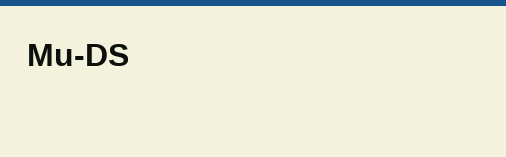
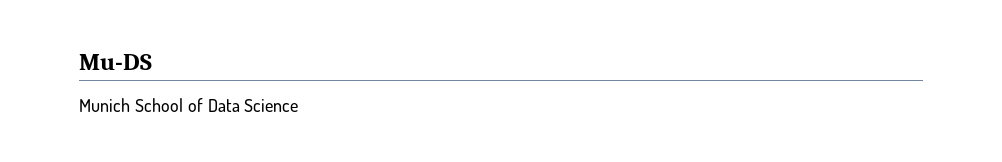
+ Munich School of Data Science

